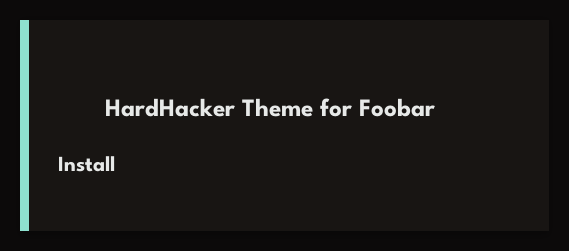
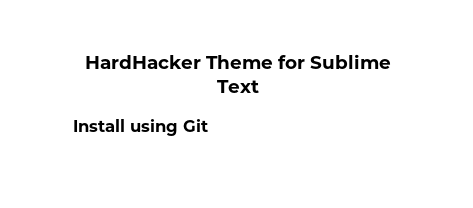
- HardHacker Theme for Foobar
+ HardHacker Theme for Sublime Text
- Install
+ Install using Git

